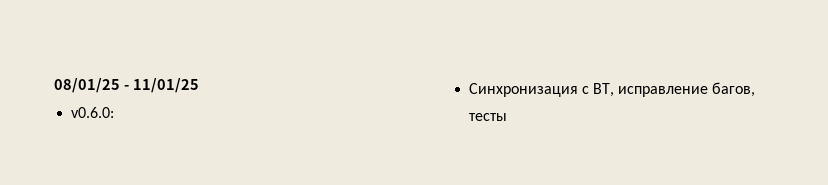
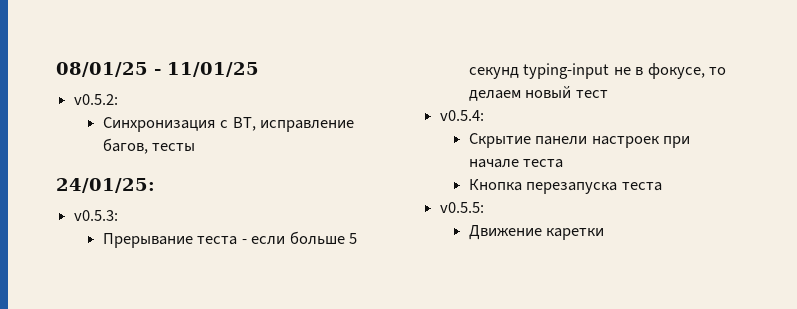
- v0.6.0:
+ v0.5.2:
+ 24/01/25:
+ v0.5.3:
+ Прерывание теста - если больше 5 секунд typing-input не в фокусе, то делаем новый тест
+ v0.5.4:
+ Скрытие панели настроек при начале теста
+ Кнопка перезапуска теста
+ v0.5.5:
+ Движение каретки

